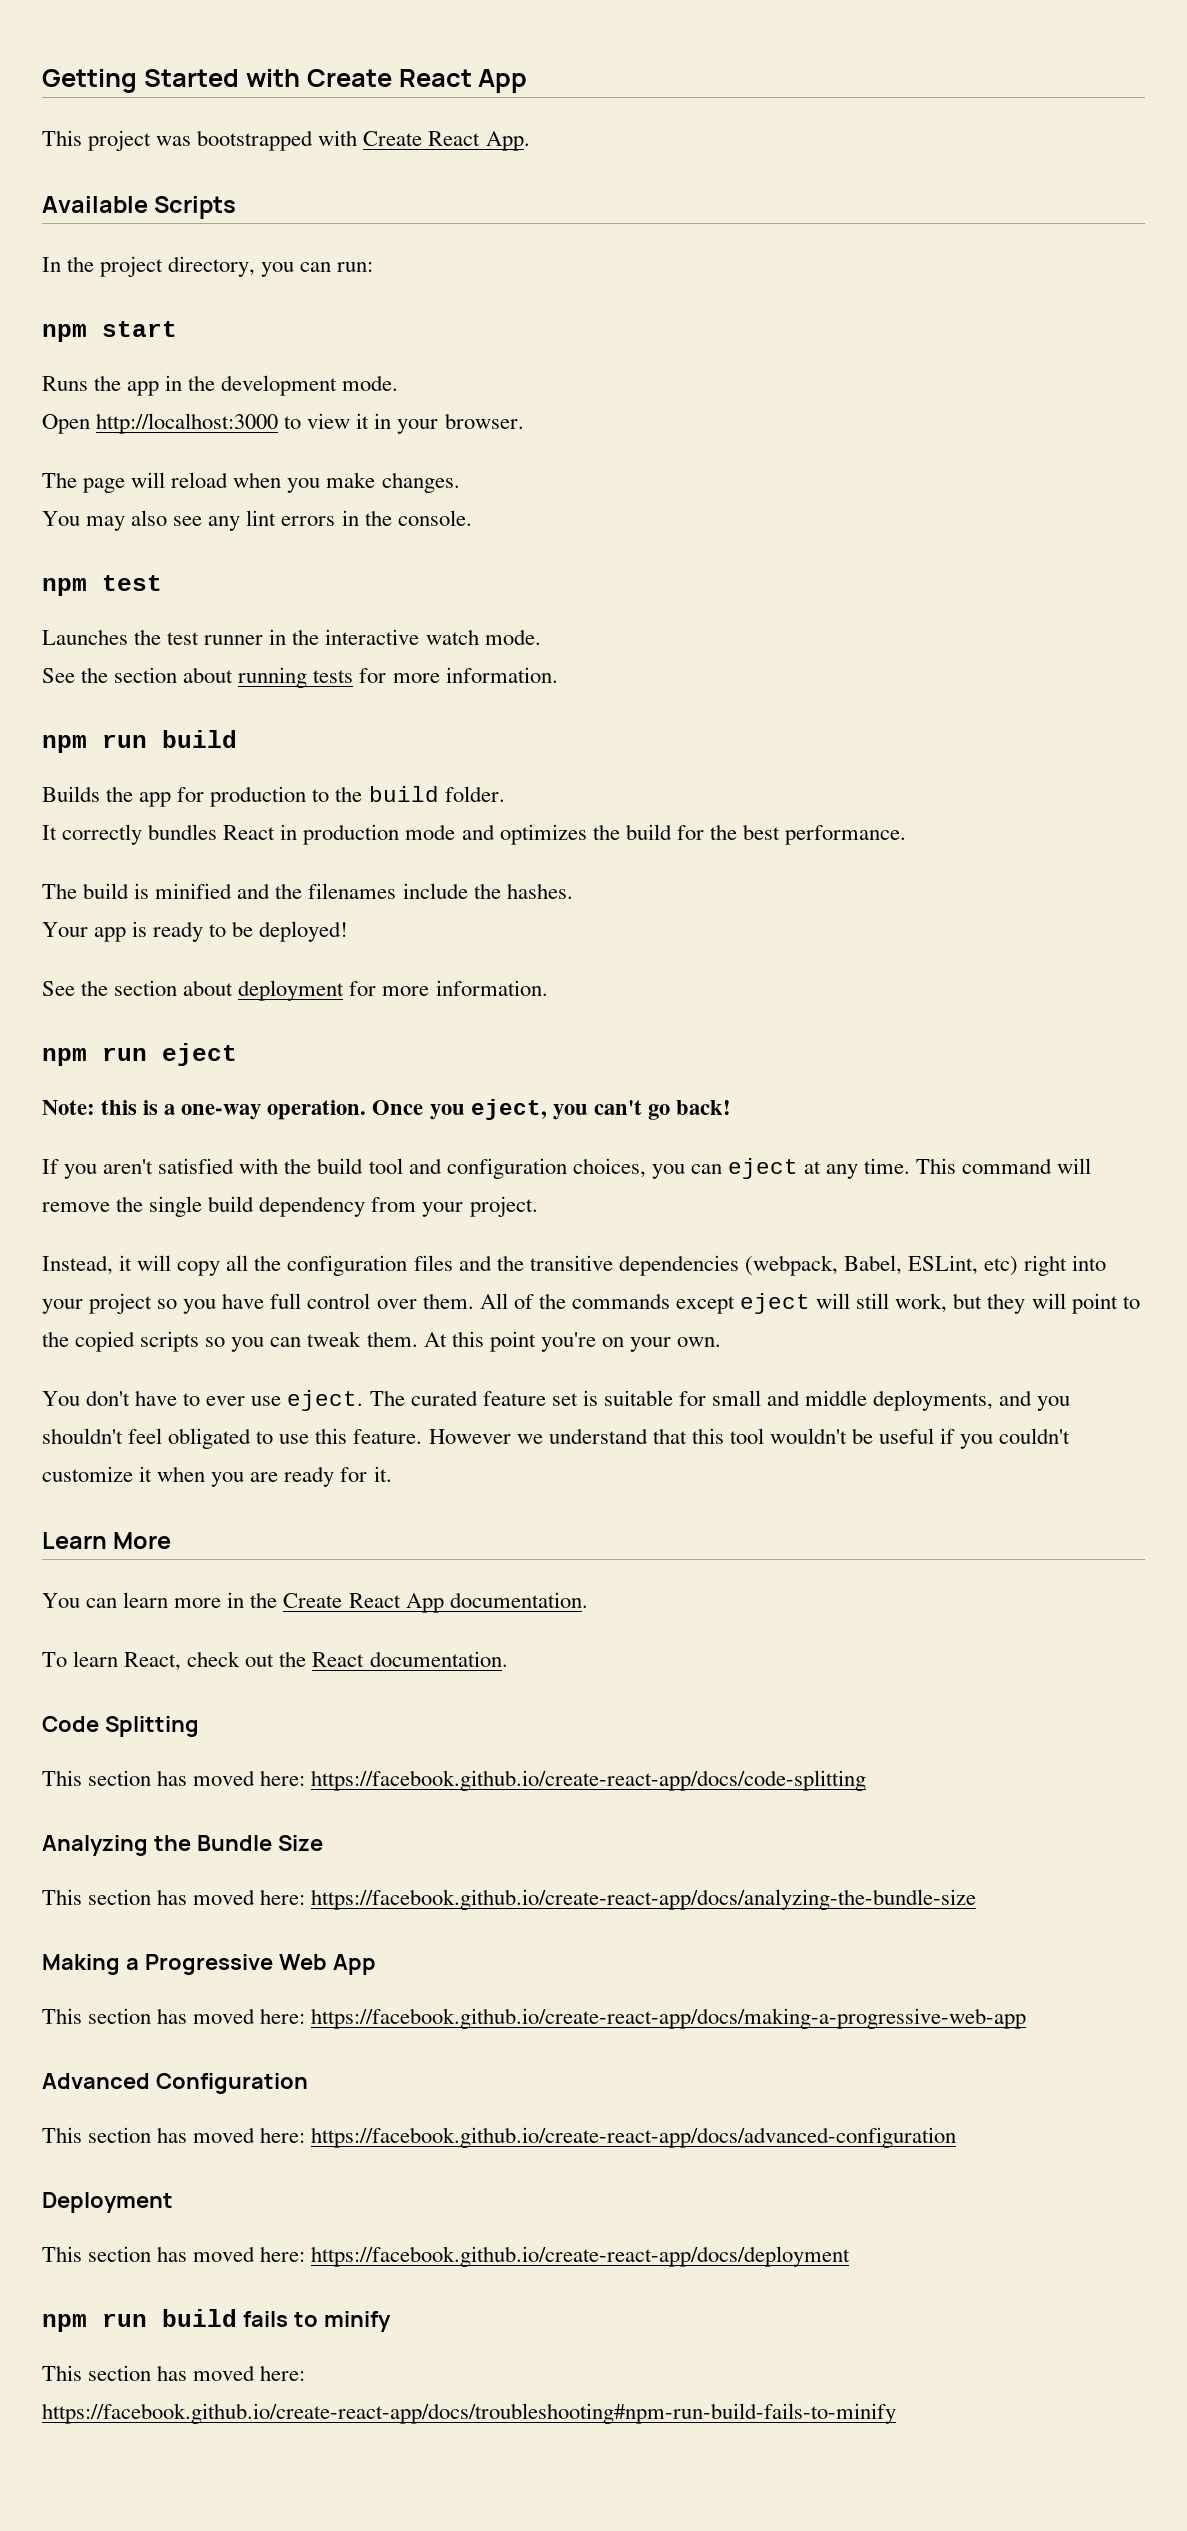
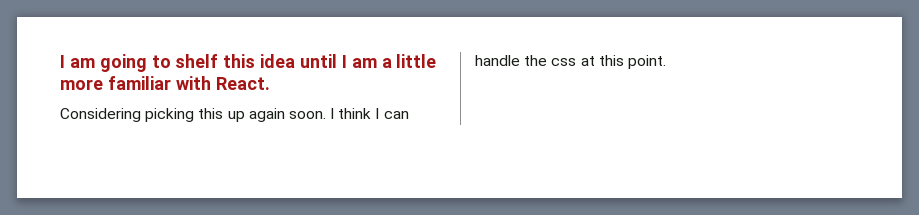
- Getting Started with Create React App
- This project was bootstrapped with Create React App.
- Available Scripts
- In the project directory, you can run:
- npm start
- Runs the app in the development mode.
- Open http://localhost:3000 to view it in your browser.
- The page will reload when you make changes.
- You may also see any lint errors in the console.
- npm test
- Launches the test runner in the interactive watch mode.
- See the section about running tests for more information.
- npm run build
- Builds the app for production to the build folder.
- It correctly bundles React in production mode and optimizes the build for the best performance.
- The build is minified and the filenames include the hashes.
- Your app is ready to be deployed!
- See the section about deployment for more information.
- npm run eject
- Note: this is a one-way operation. Once you eject, you can't go back!
- If you aren't satisfied with the build tool and configuration choices, you can eject at any time. This command will remove the single build dependency from your project.
- Instead, it will copy all the configuration files and the transitive dependencies (webpack, Babel, ESLint, etc) right into your project so you have full control over them. All of the commands except eject will still work, but they will point to the copied scripts so you can tweak them. At this point you're on your own.
- You don't have to ever use eject. The curated feature set is suitable for small and middle deployments, and you shouldn't feel obligated to use this feature. However we understand that this tool wouldn't be useful if you couldn't customize it when you are ready for it.
- Learn More
- You can learn more in the Create React App documentation.
- To learn React, check out the React documentation.
- Code Splitting
- This section has moved here: https://facebook.github.io/create-react-app/docs/code-splitting
- Analyzing the Bundle Size
- This section has moved here: https://facebook.github.io/create-react-app/docs/analyzing-the-bundle-size
- Making a Progressive Web App
- This section has moved here: https://facebook.github.io/create-react-app/docs/making-a-progressive-web-app
- Advanced Configuration
- This section has moved here: https://facebook.github.io/create-react-app/docs/advanced-configuration
- Deployment
- This section has moved here: https://facebook.github.io/create-react-app/docs/deployment
- npm run build fails to minify
- This section has moved here: https://facebook.github.io/create-react-app/docs/troubleshooting#npm-run-build-fails-to-minify
+ I am going to shelf this idea until I am a little more familiar with React.
+ Considering picking this up again soon. I think I can handle the css at this point.

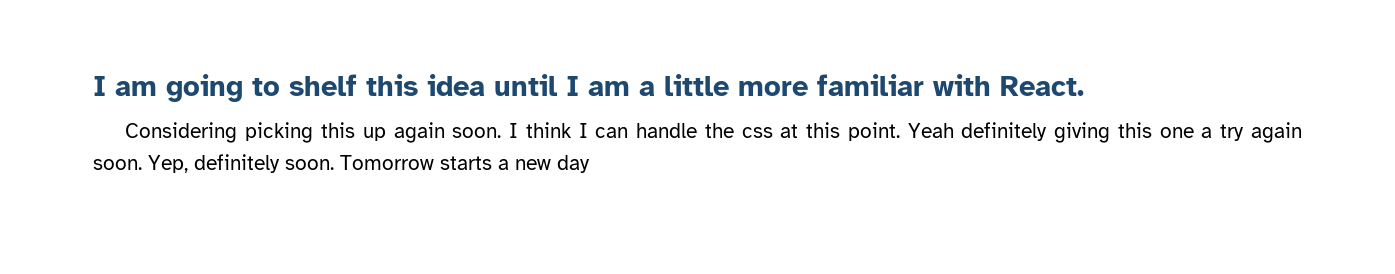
+ Yeah definitely giving this one a try again soon. Yep, definitely soon. Tomorrow starts a new day

